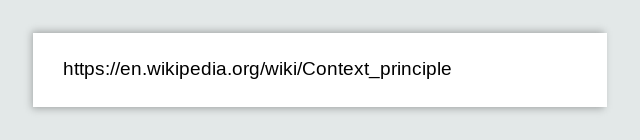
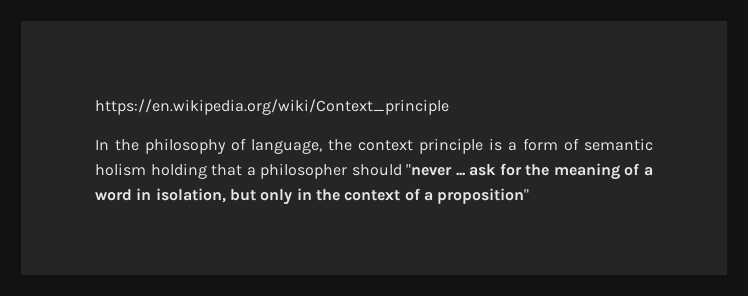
+ In the philosophy of language, the context principle is a form of semantic holism holding that a philosopher should "never ... ask for the meaning of a word in isolation, but only in the context of a proposition"

